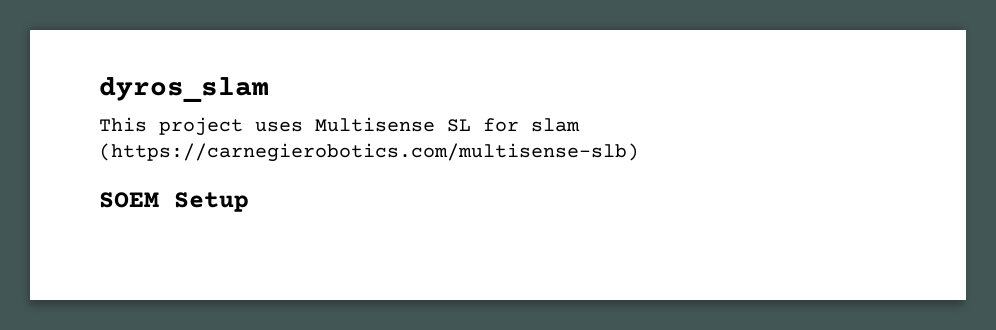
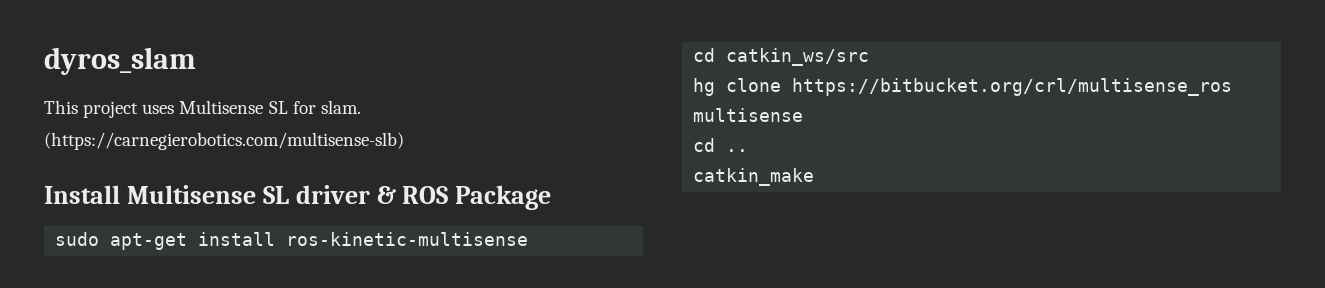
- This project uses Multisense SL for slam (https://carnegierobotics.com/multisense-slb)
+ This project uses Multisense SL for slam. (https://carnegierobotics.com/multisense-slb)
- SOEM Setup
+ Install Multisense SL driver & ROS Package
+ sudo apt-get install ros-kinetic-multisense
+ cd catkin_ws/src
+ hg clone https://bitbucket.org/crl/multisense_ros multisense
+ cd ..
+ catkin_make

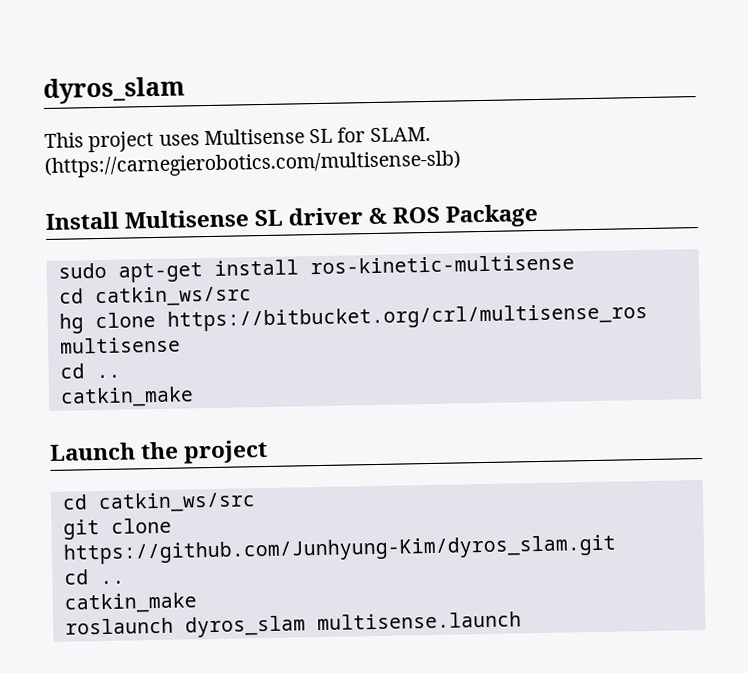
- This project uses Multisense SL for slam.
+ This project uses Multisense SL for SLAM.
+ Launch the project
+ cd catkin_ws/src
+ git clone https://github.com/Junhyung-Kim/dyros_slam.git
+ cd ..
+ catkin_make
+ roslaunch dyros_slam multisense.launch

